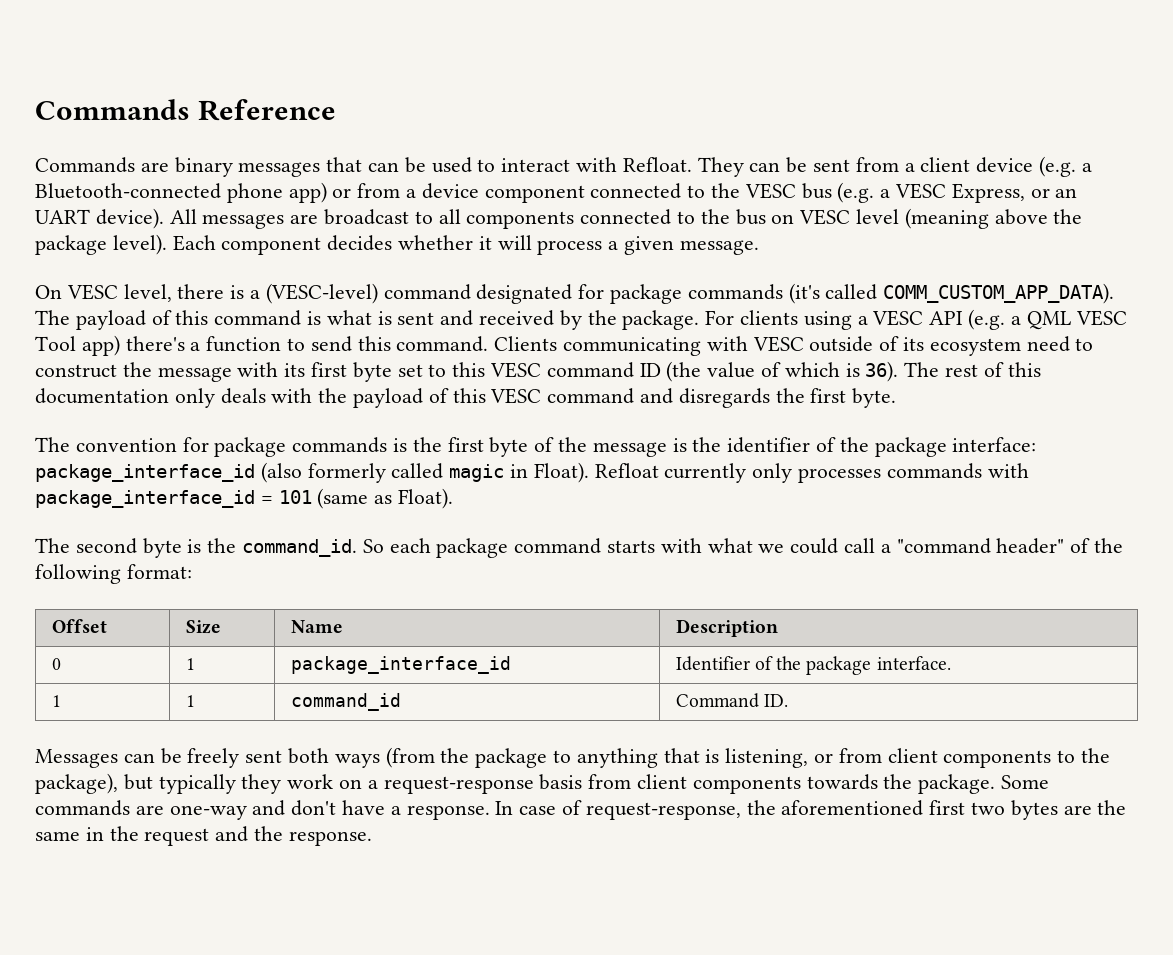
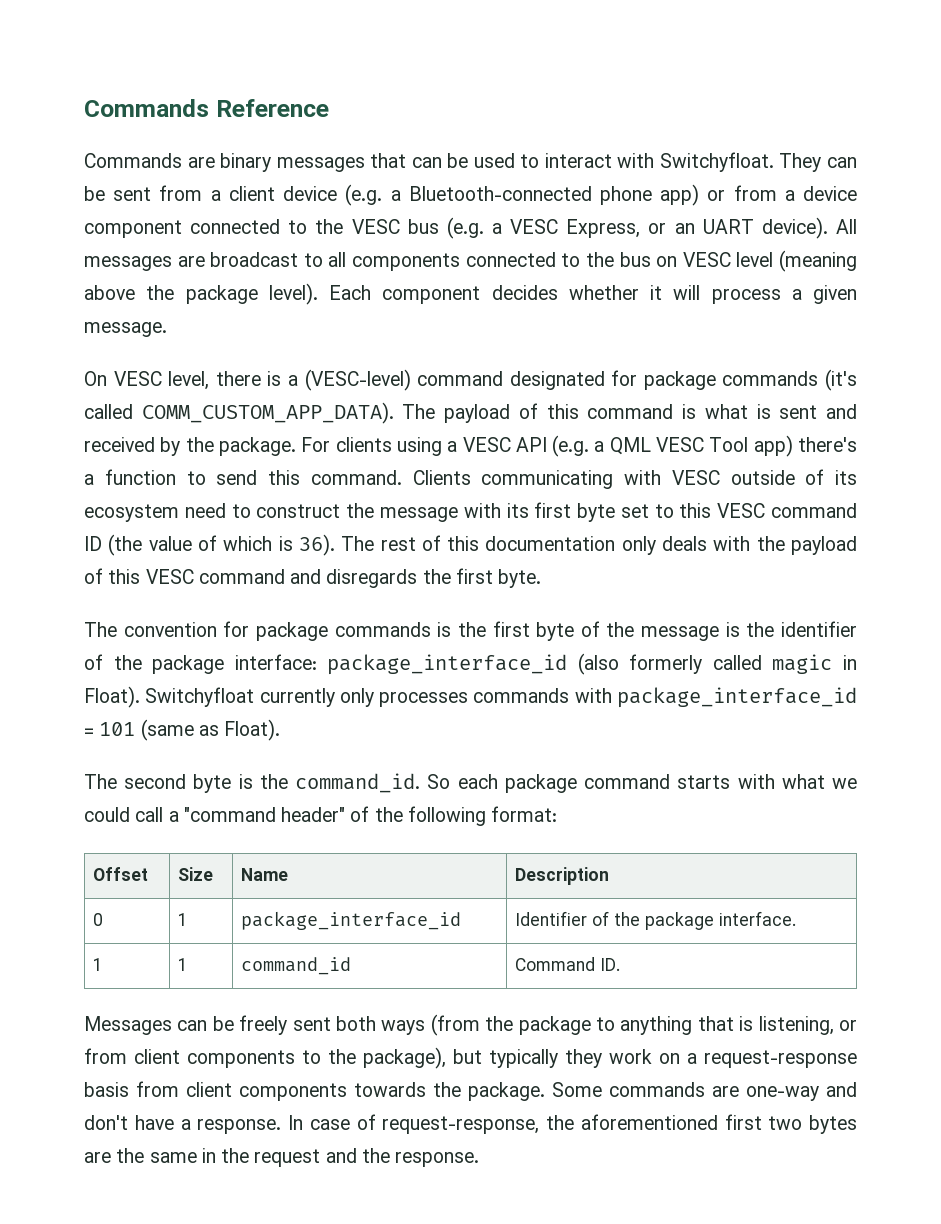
- Commands are binary messages that can be used to interact with Refloat.
+ Commands are binary messages that can be used to interact with Switchyfloat.
- Refloat currently only processes commands with package_interface_id = 101 (same as Float).
+ Switchyfloat currently only processes commands with package_interface_id = 101 (same as Float).

